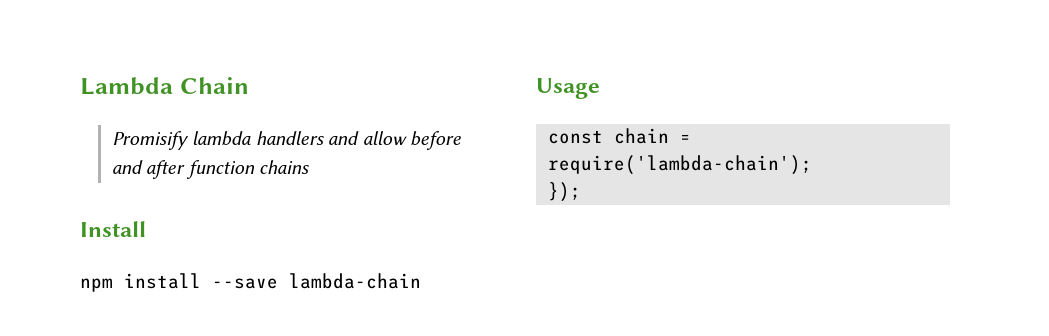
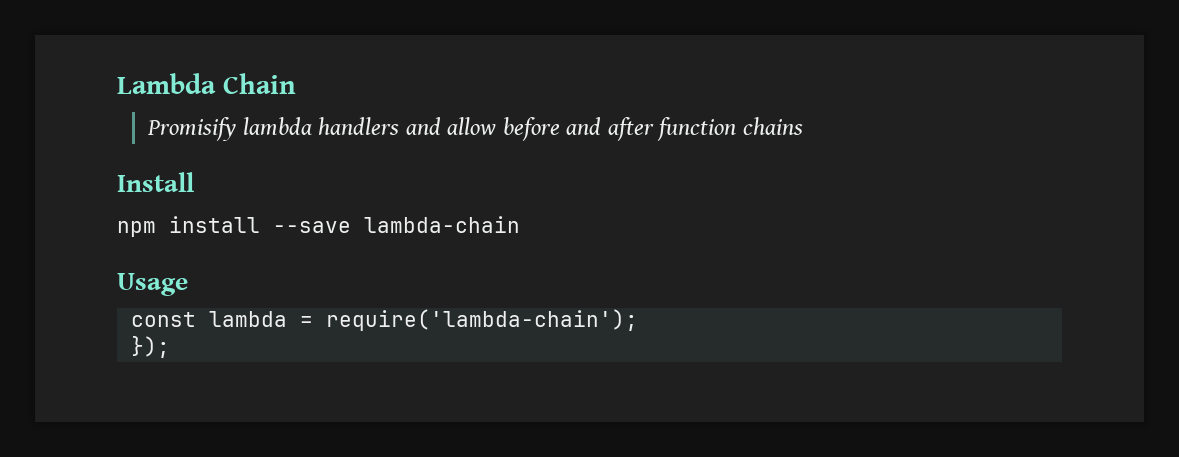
- const chain = require('lambda-chain');
+ const lambda = require('lambda-chain');

